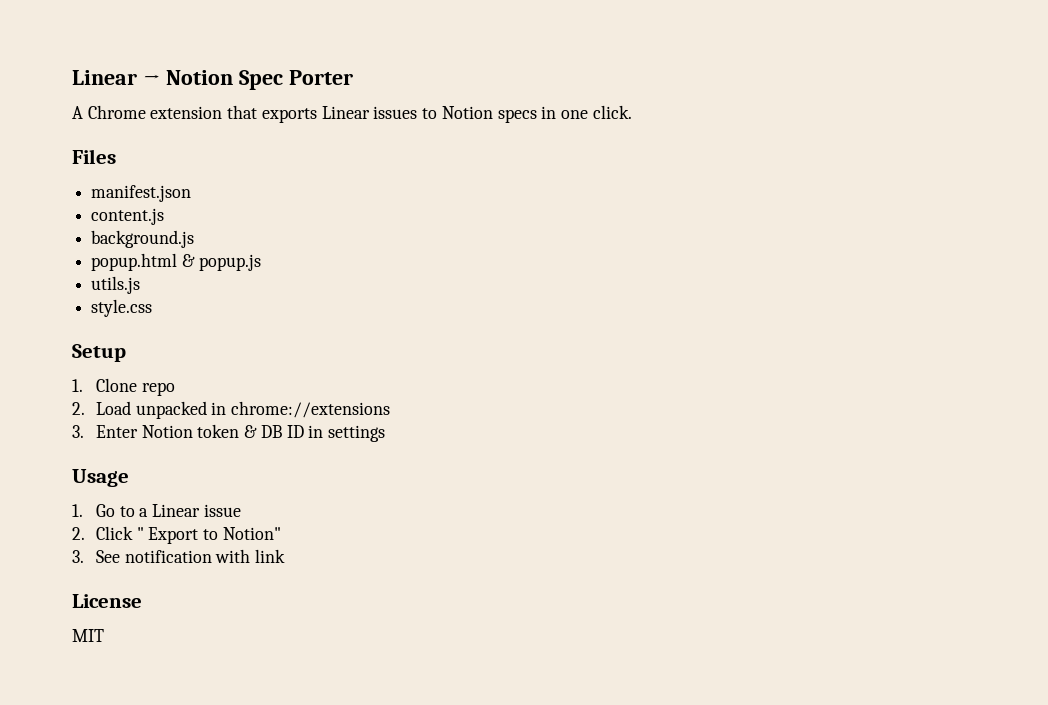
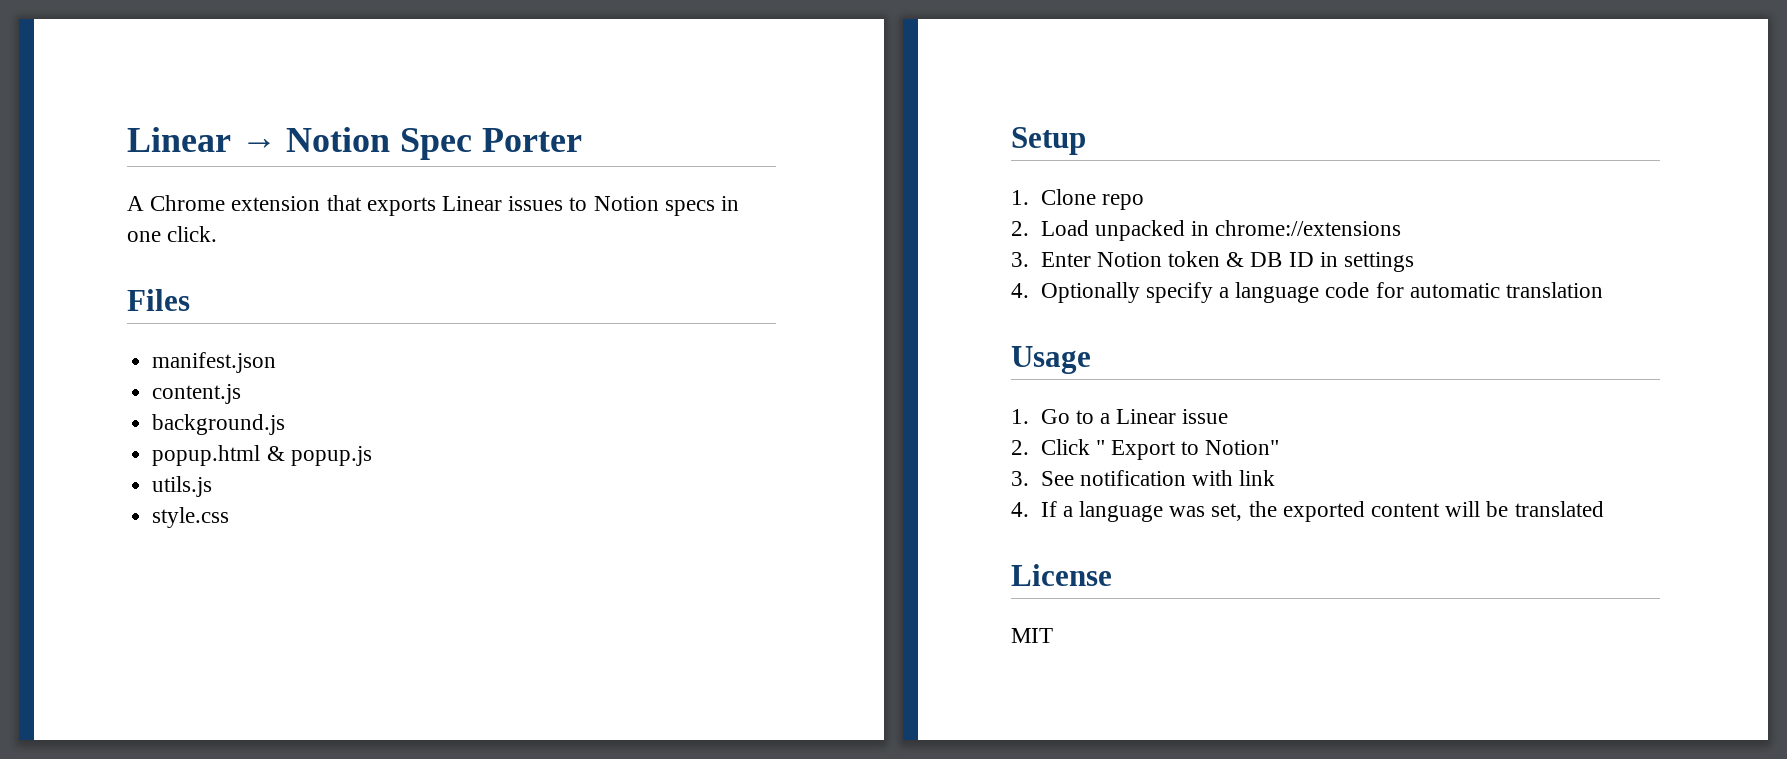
+ 4. Optionally specify a language code for automatic translation
+ 4. If a language was set, the exported content will be translated

